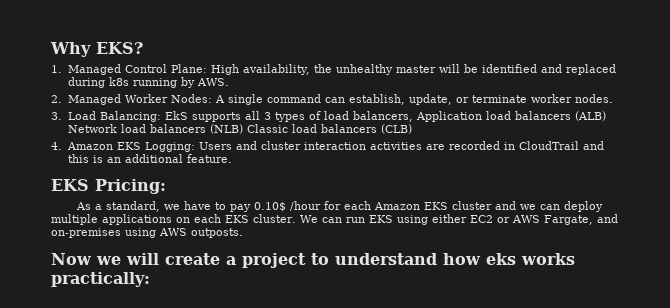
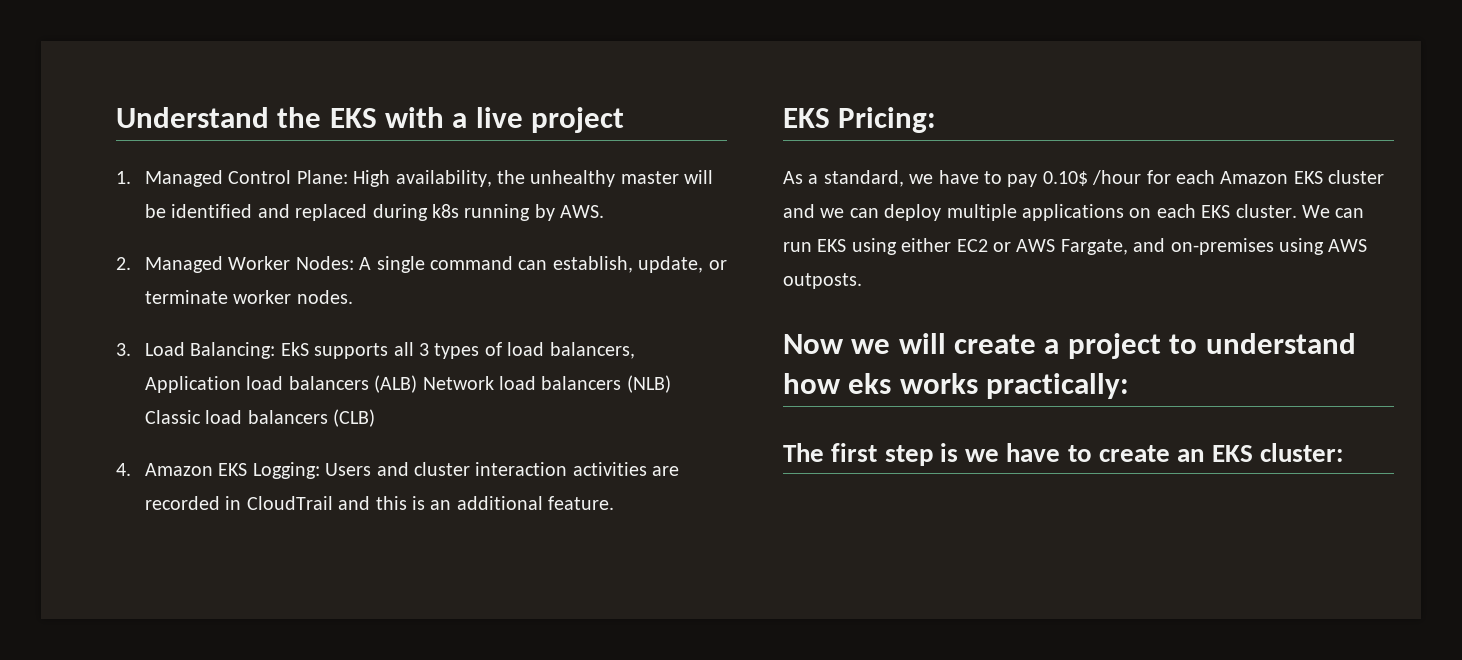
- Why EKS?
+ Understand the EKS with a live project
+ The first step is we have to create an EKS cluster:

